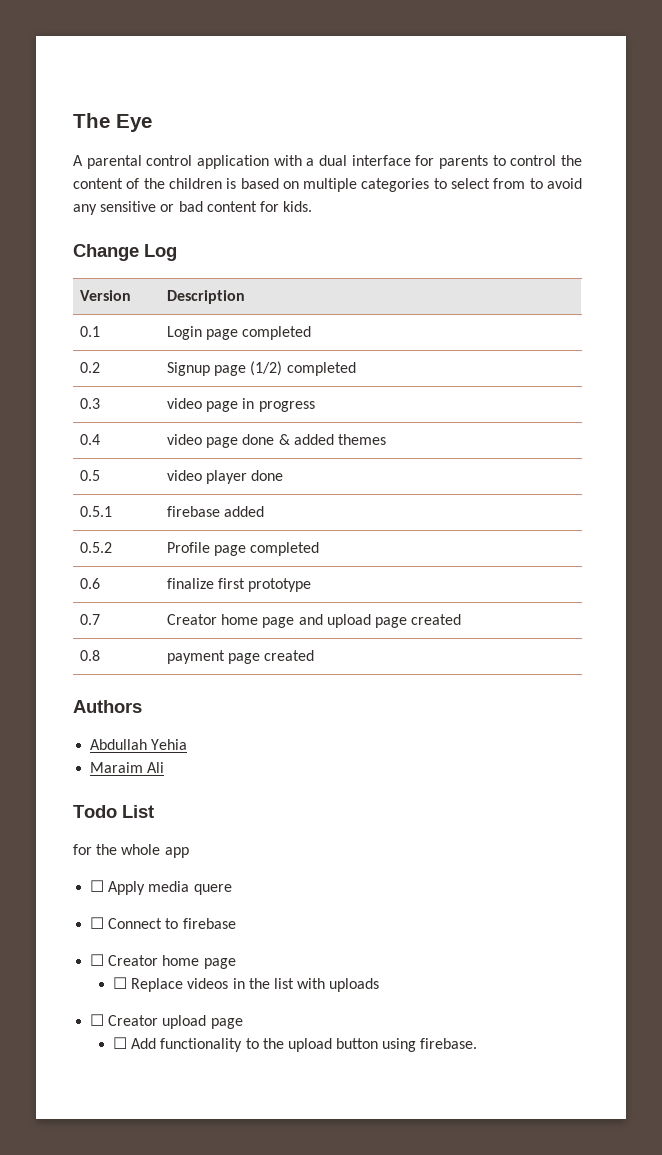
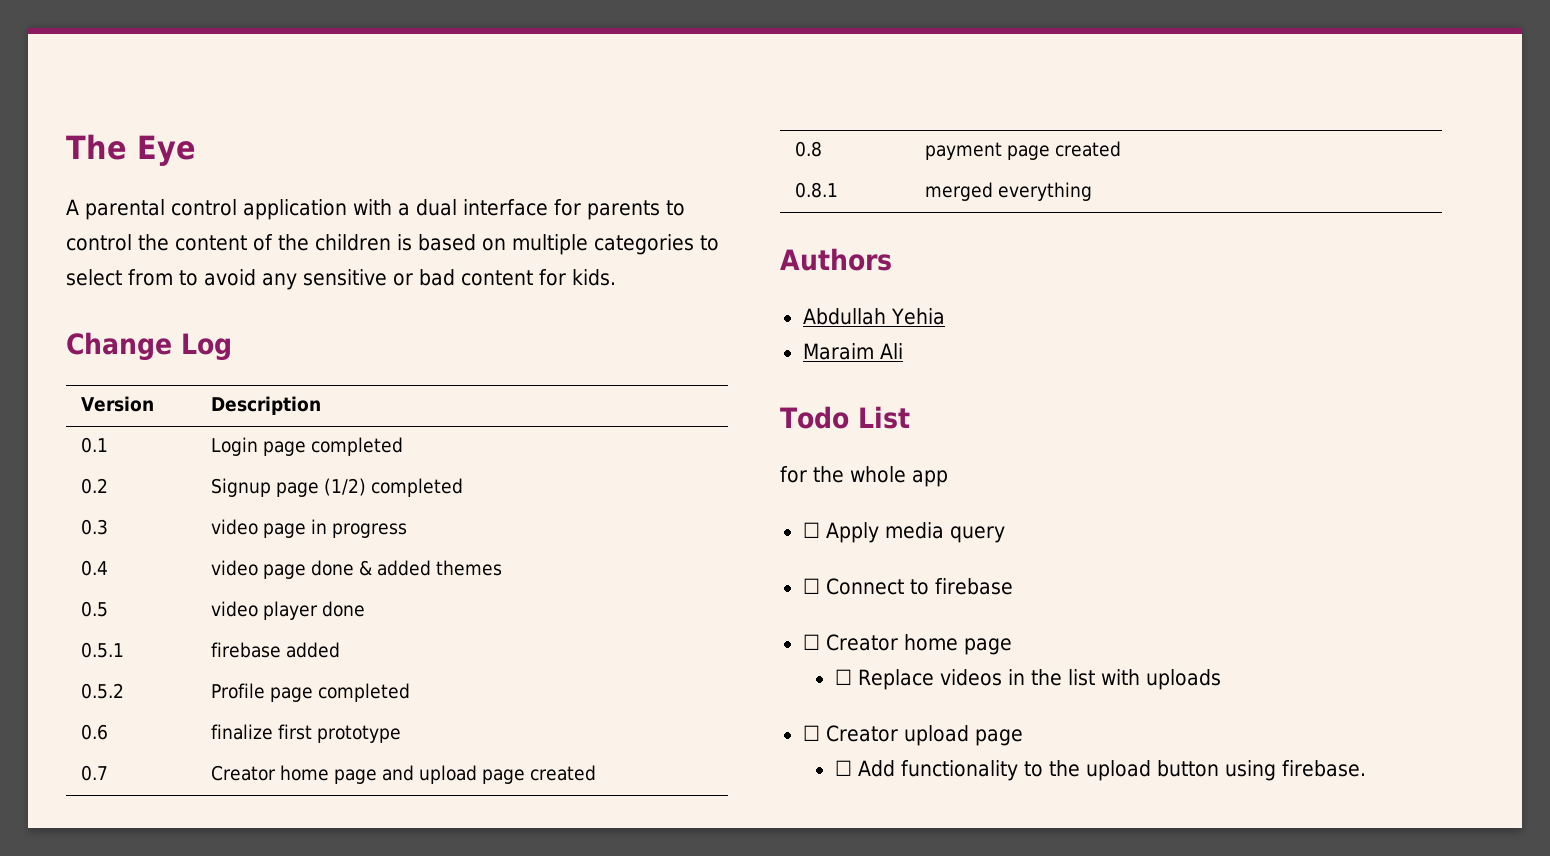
+ 0.8.1 | merged everything
- ☐ Apply media quere
+ ☐ Apply media query

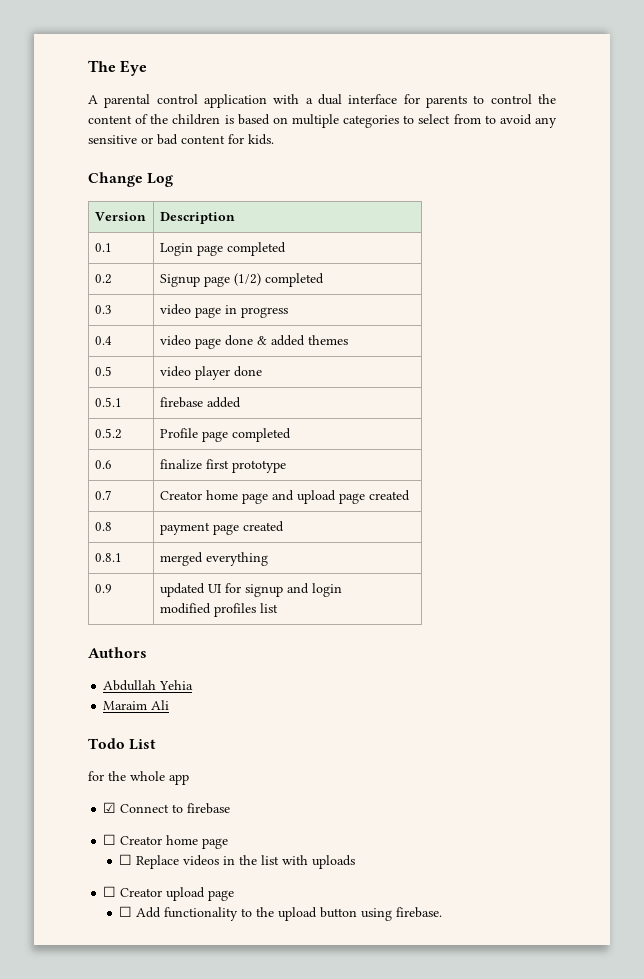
+ 0.9 | updated UI for signup and login
+ modified profiles list
- ☐ Apply media query
- ☐ Connect to firebase
+ ☑ Connect to firebase

